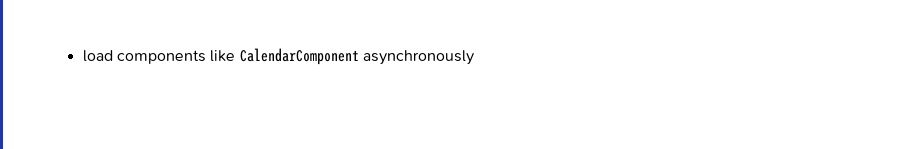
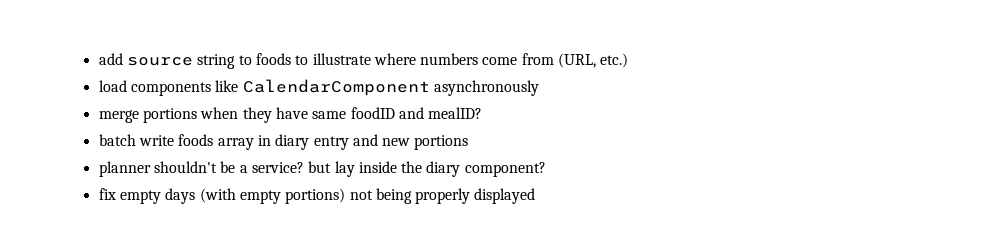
+ add source string to foods to illustrate where numbers come from (URL, etc.)
+ merge portions when they have same foodID and mealID?
+ batch write foods array in diary entry and new portions
+ planner shouldn't be a service? but lay inside the diary component?
+ fix empty days (with empty portions) not being properly displayed

